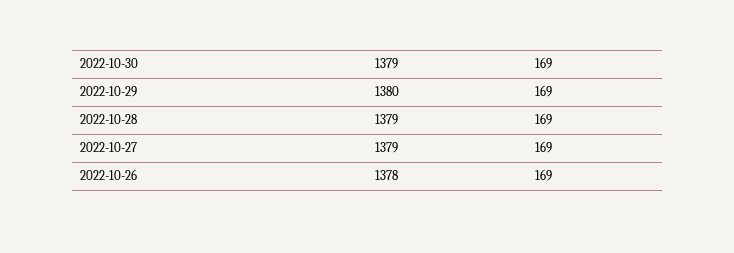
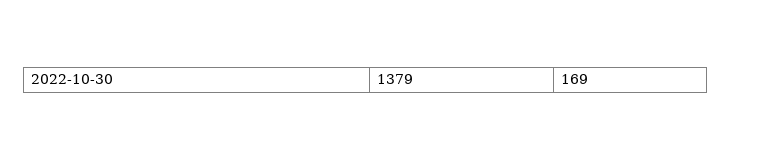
- 2022-10-29 | 1380 | 169
- 2022-10-28 | 1379 | 169
- 2022-10-27 | 1379 | 169
- 2022-10-26 | 1378 | 169

